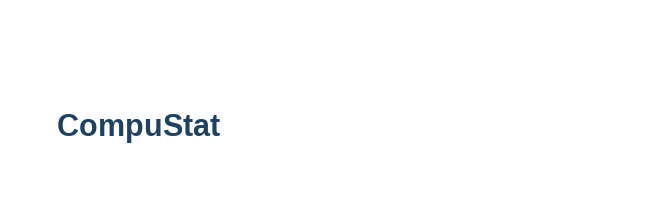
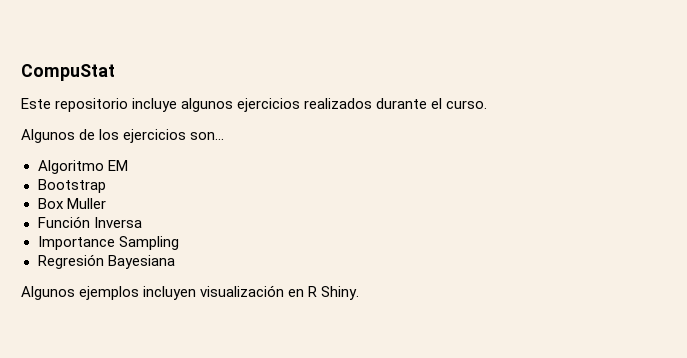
+ Este repositorio incluye algunos ejercicios realizados durante el curso.
+ Algunos de los ejercicios son...
+ Algoritmo EM
+ Bootstrap
+ Box Muller
+ Función Inversa
+ Importance Sampling
+ Regresión Bayesiana
+ Algunos ejemplos incluyen visualización en R Shiny.

